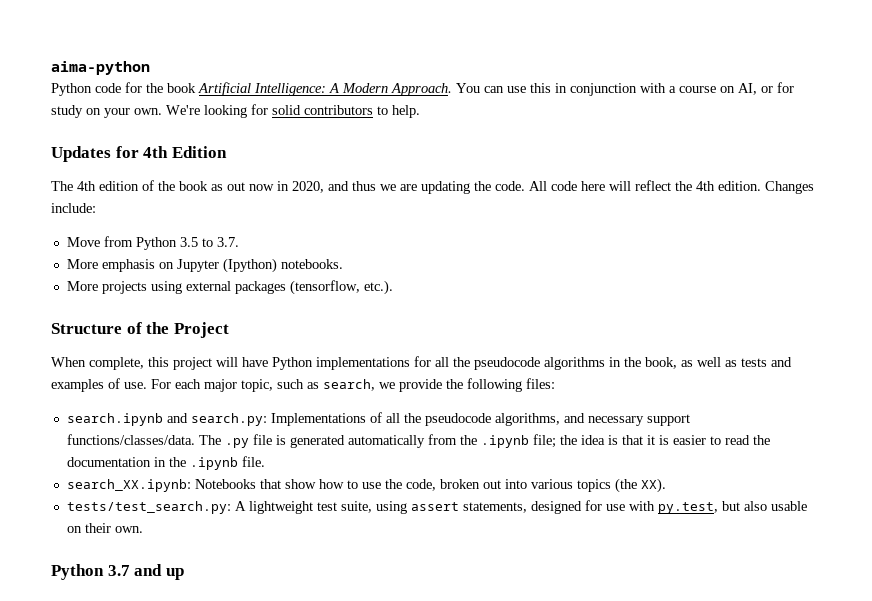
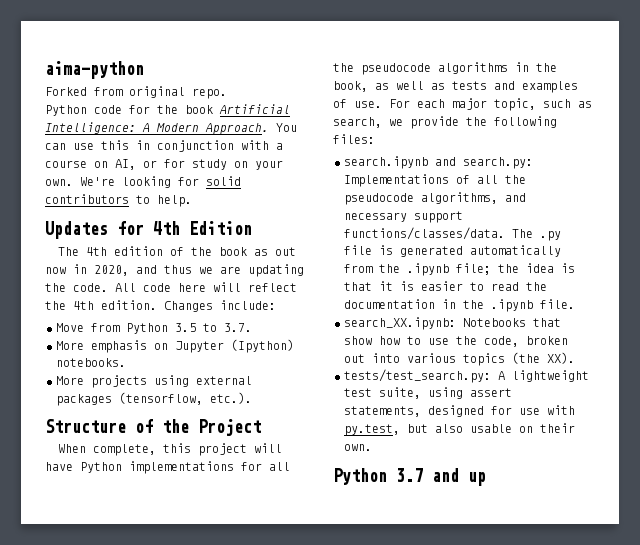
+ Forked from original repo.

